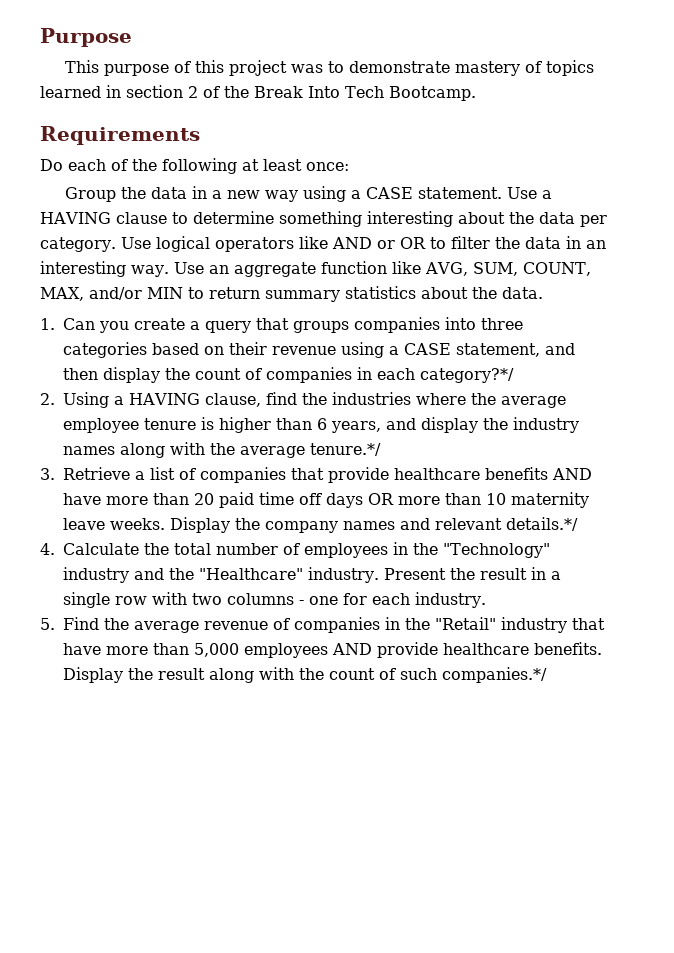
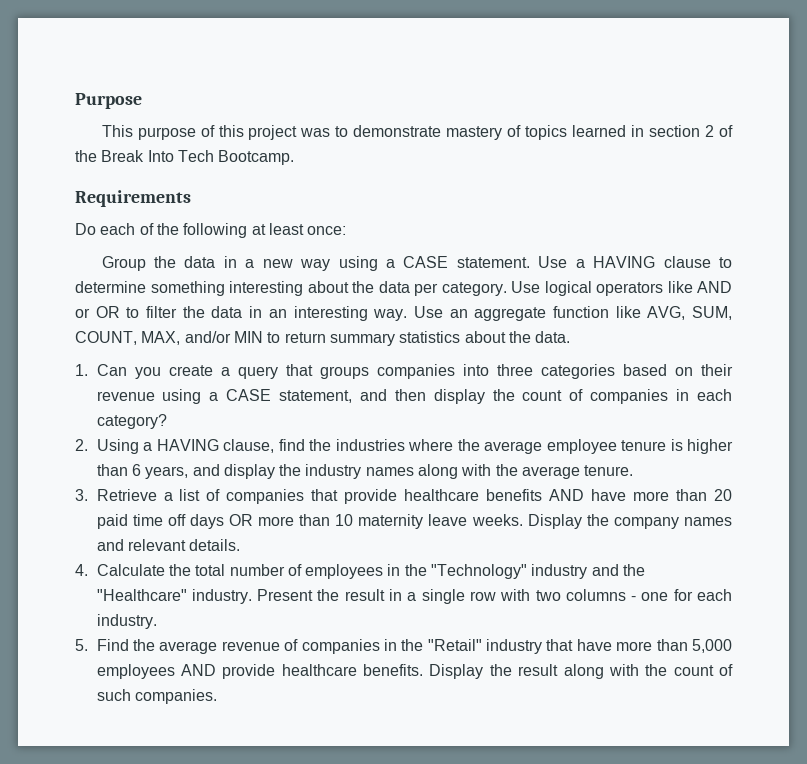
- 1. Can you create a query that groups companies into three categories based on their revenue using a CASE statement, and then display the count of companies in each category?*/
+ 1. Can you create a query that groups companies into three categories based on their revenue using a CASE statement, and then display the count of companies in each category?
- 2. Using a HAVING clause, find the industries where the average employee tenure is higher than 6 years, and display the industry names along with the average tenure.*/
+ 2. Using a HAVING clause, find the industries where the average employee tenure is higher than 6 years, and display the industry names along with the average tenure.
- Display the company names and relevant details.*/
+ Display the company names and relevant details.
- Display the result along with the count of such companies.*/
+ Display the result along with the count of such companies.

